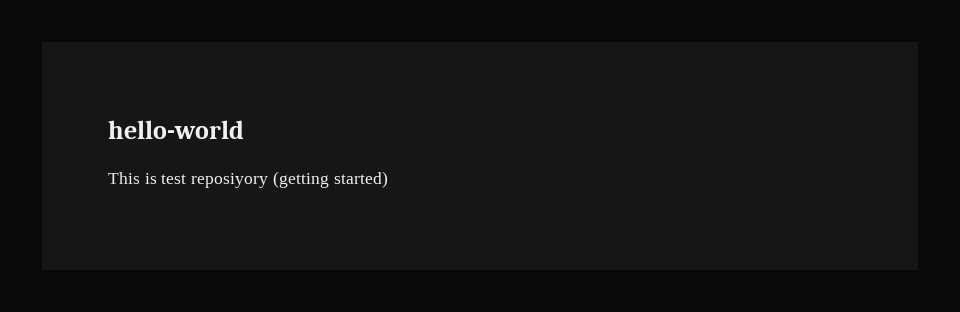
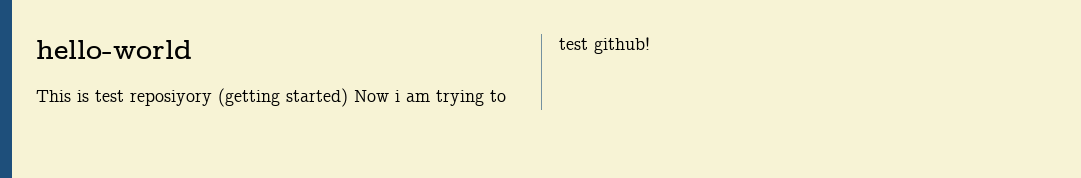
- This is test reposiyory (getting started)
+ This is test reposiyory (getting started) Now i am trying to test github!

